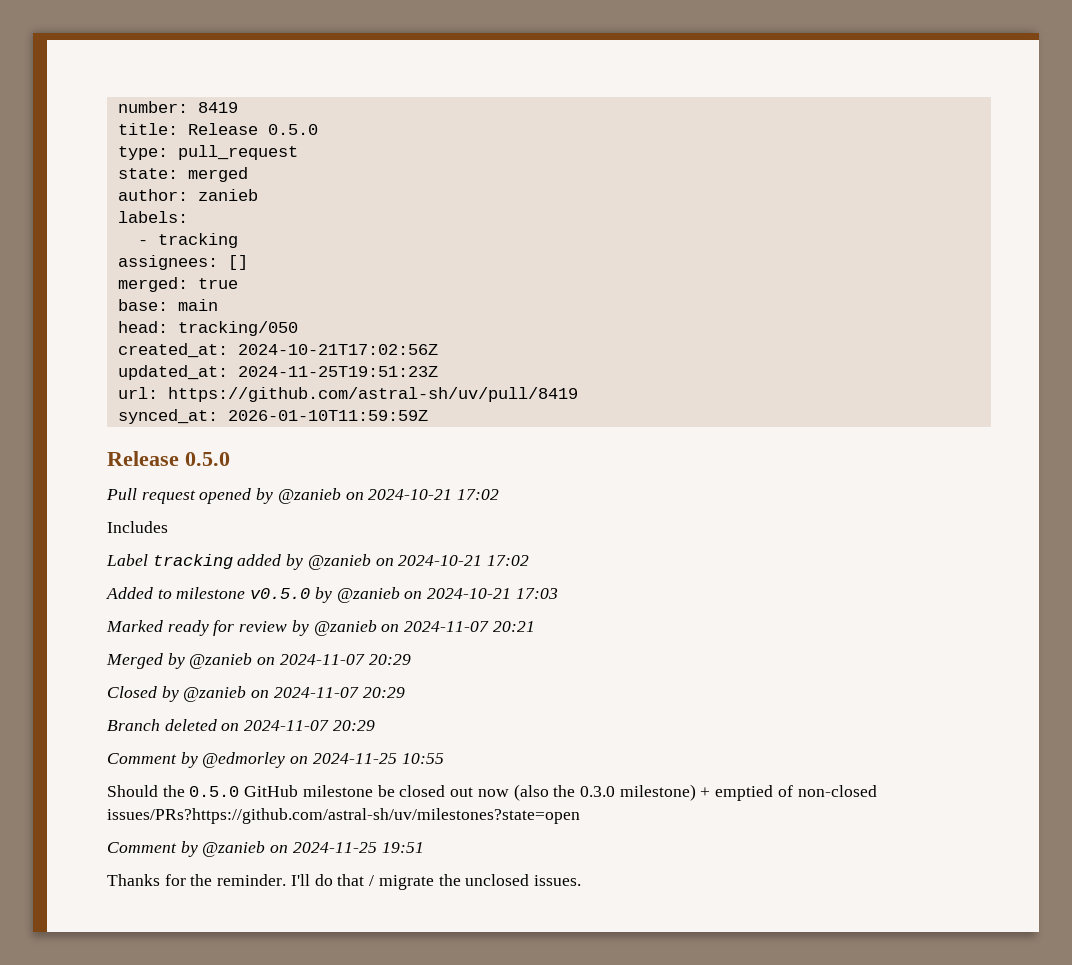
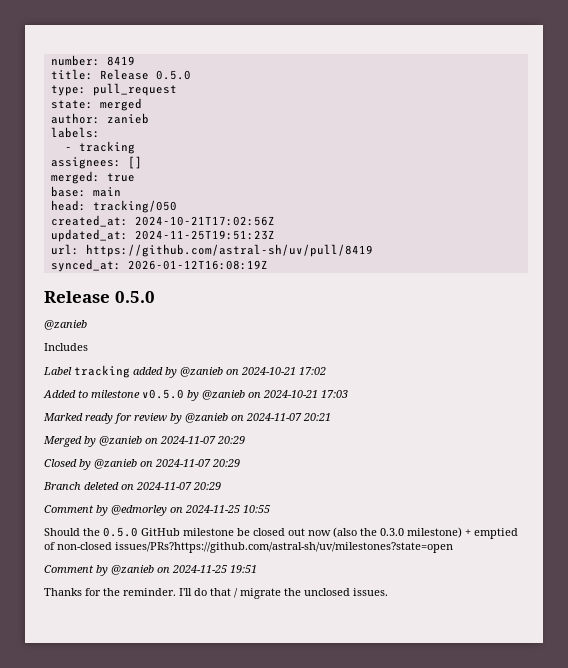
- synced_at: 2026-01-10T11:59:59Z
+ synced_at: 2026-01-12T16:08:19Z
  Release 0.5.0
- Pull request opened by @zanieb on 2024-10-21 17:02
+ @zanieb

